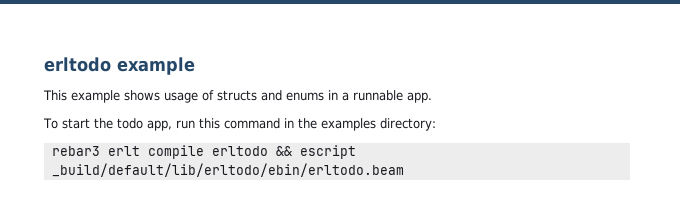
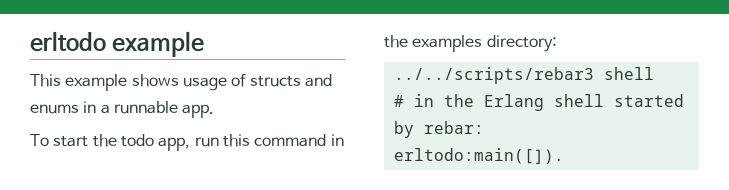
- rebar3 erlt compile erltodo && escript _build/default/lib/erltodo/ebin/erltodo.beam
+ ../../scripts/rebar3 shell
+ # in the Erlang shell started by rebar:
+ erltodo:main([]).

